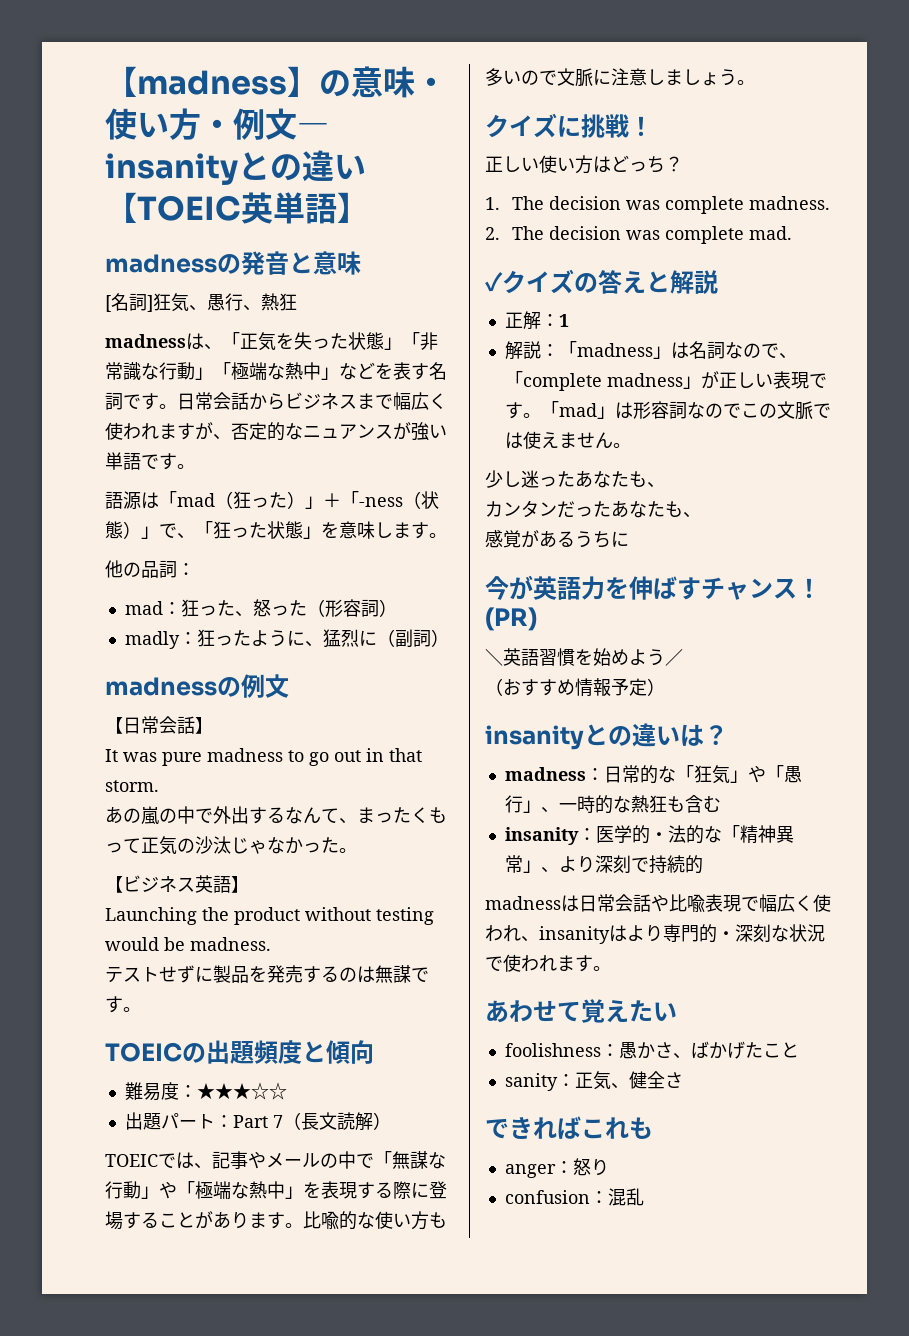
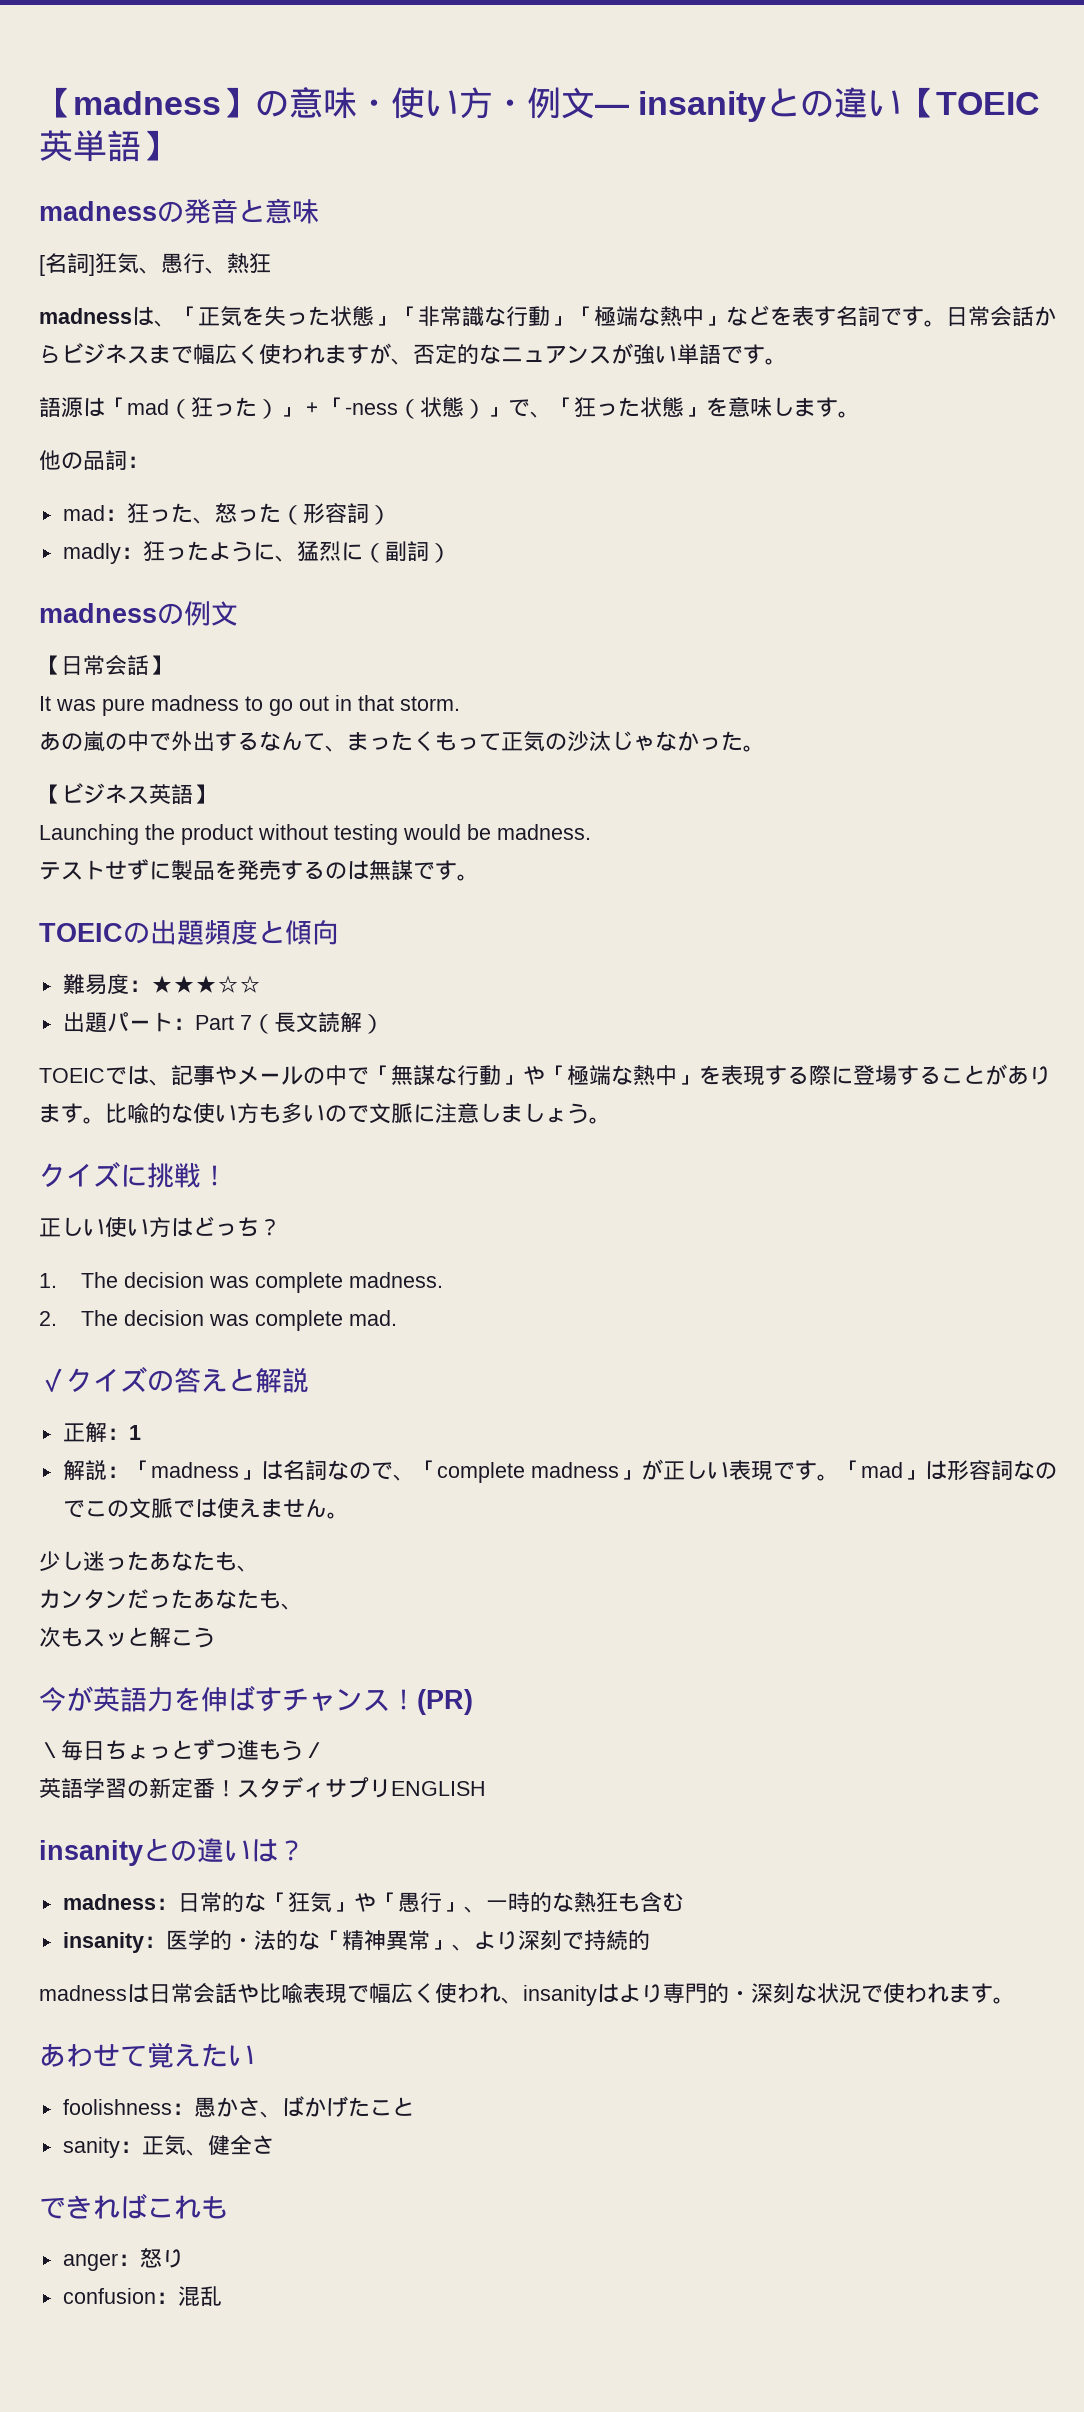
- 感覚があるうちに
+ 次もスッと解こう
- ＼英語習慣を始めよう／
- （おすすめ情報予定）
+ ＼毎日ちょっとずつ進もう／
+ 英語学習の新定番！スタディサプリENGLISH

